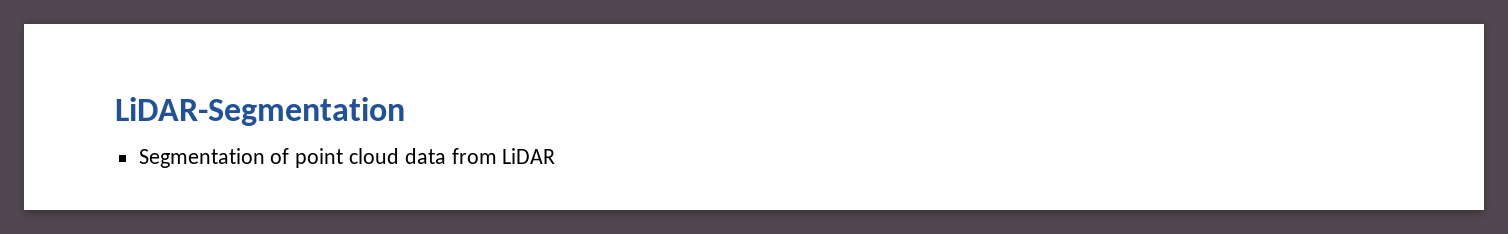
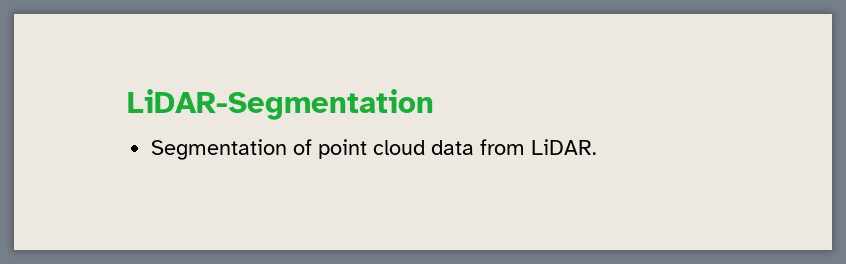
- Segmentation of point cloud data from LiDAR
+ Segmentation of point cloud data from LiDAR.

